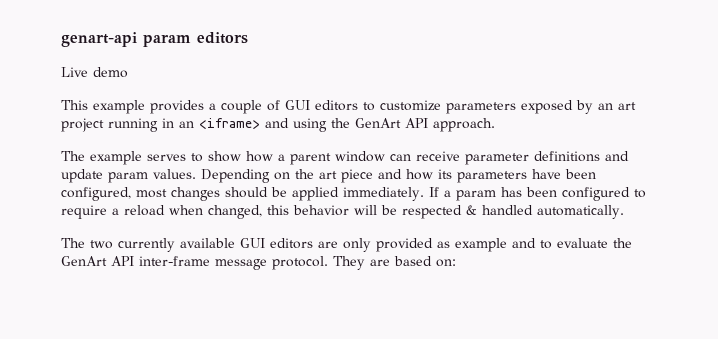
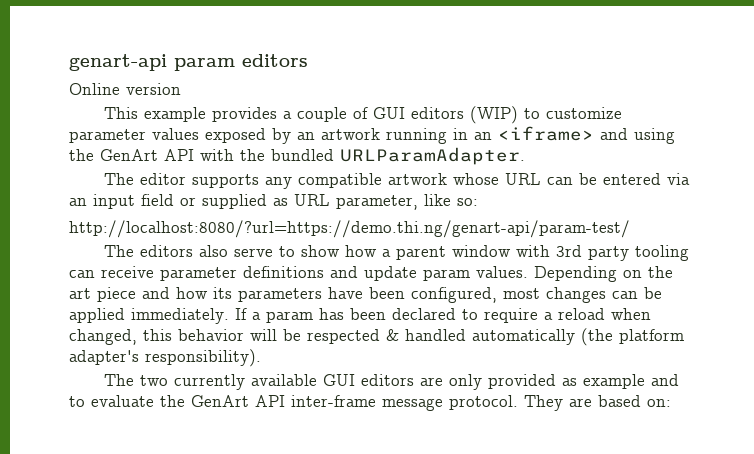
- Live demo
+ Online version
- This example provides a couple of GUI editors to customize parameters exposed by an art project running in an <iframe> and using the GenArt API approach.
- The example serves to show how a parent window can receive parameter definitions and update param values.
+ This example provides a couple of GUI editors (WIP) to customize parameter values exposed by an artwork running in an <iframe> and using the GenArt API with the bundled URLParamAdapter.
+ The editor supports any compatible artwork whose URL can be entered via an input field or supplied as URL parameter, like so:
+ http://localhost:8080/?url=https://demo.thi.ng/genart-api/param-test/
+ The editors also serve to show how a parent window with 3rd party tooling can receive parameter definitions and update param values.
- Depending on the art piece and how its parameters have been configured, most changes should be applied immediately.
+ Depending on the art piece and how its parameters have been configured, most changes can be applied immediately.
- If a param has been configured to require a reload when changed, this behavior will be respected & handled automatically.
+ If a param has been declared to require a reload when changed, this behavior will be respected & handled automatically (the platform adapter's responsibility).

